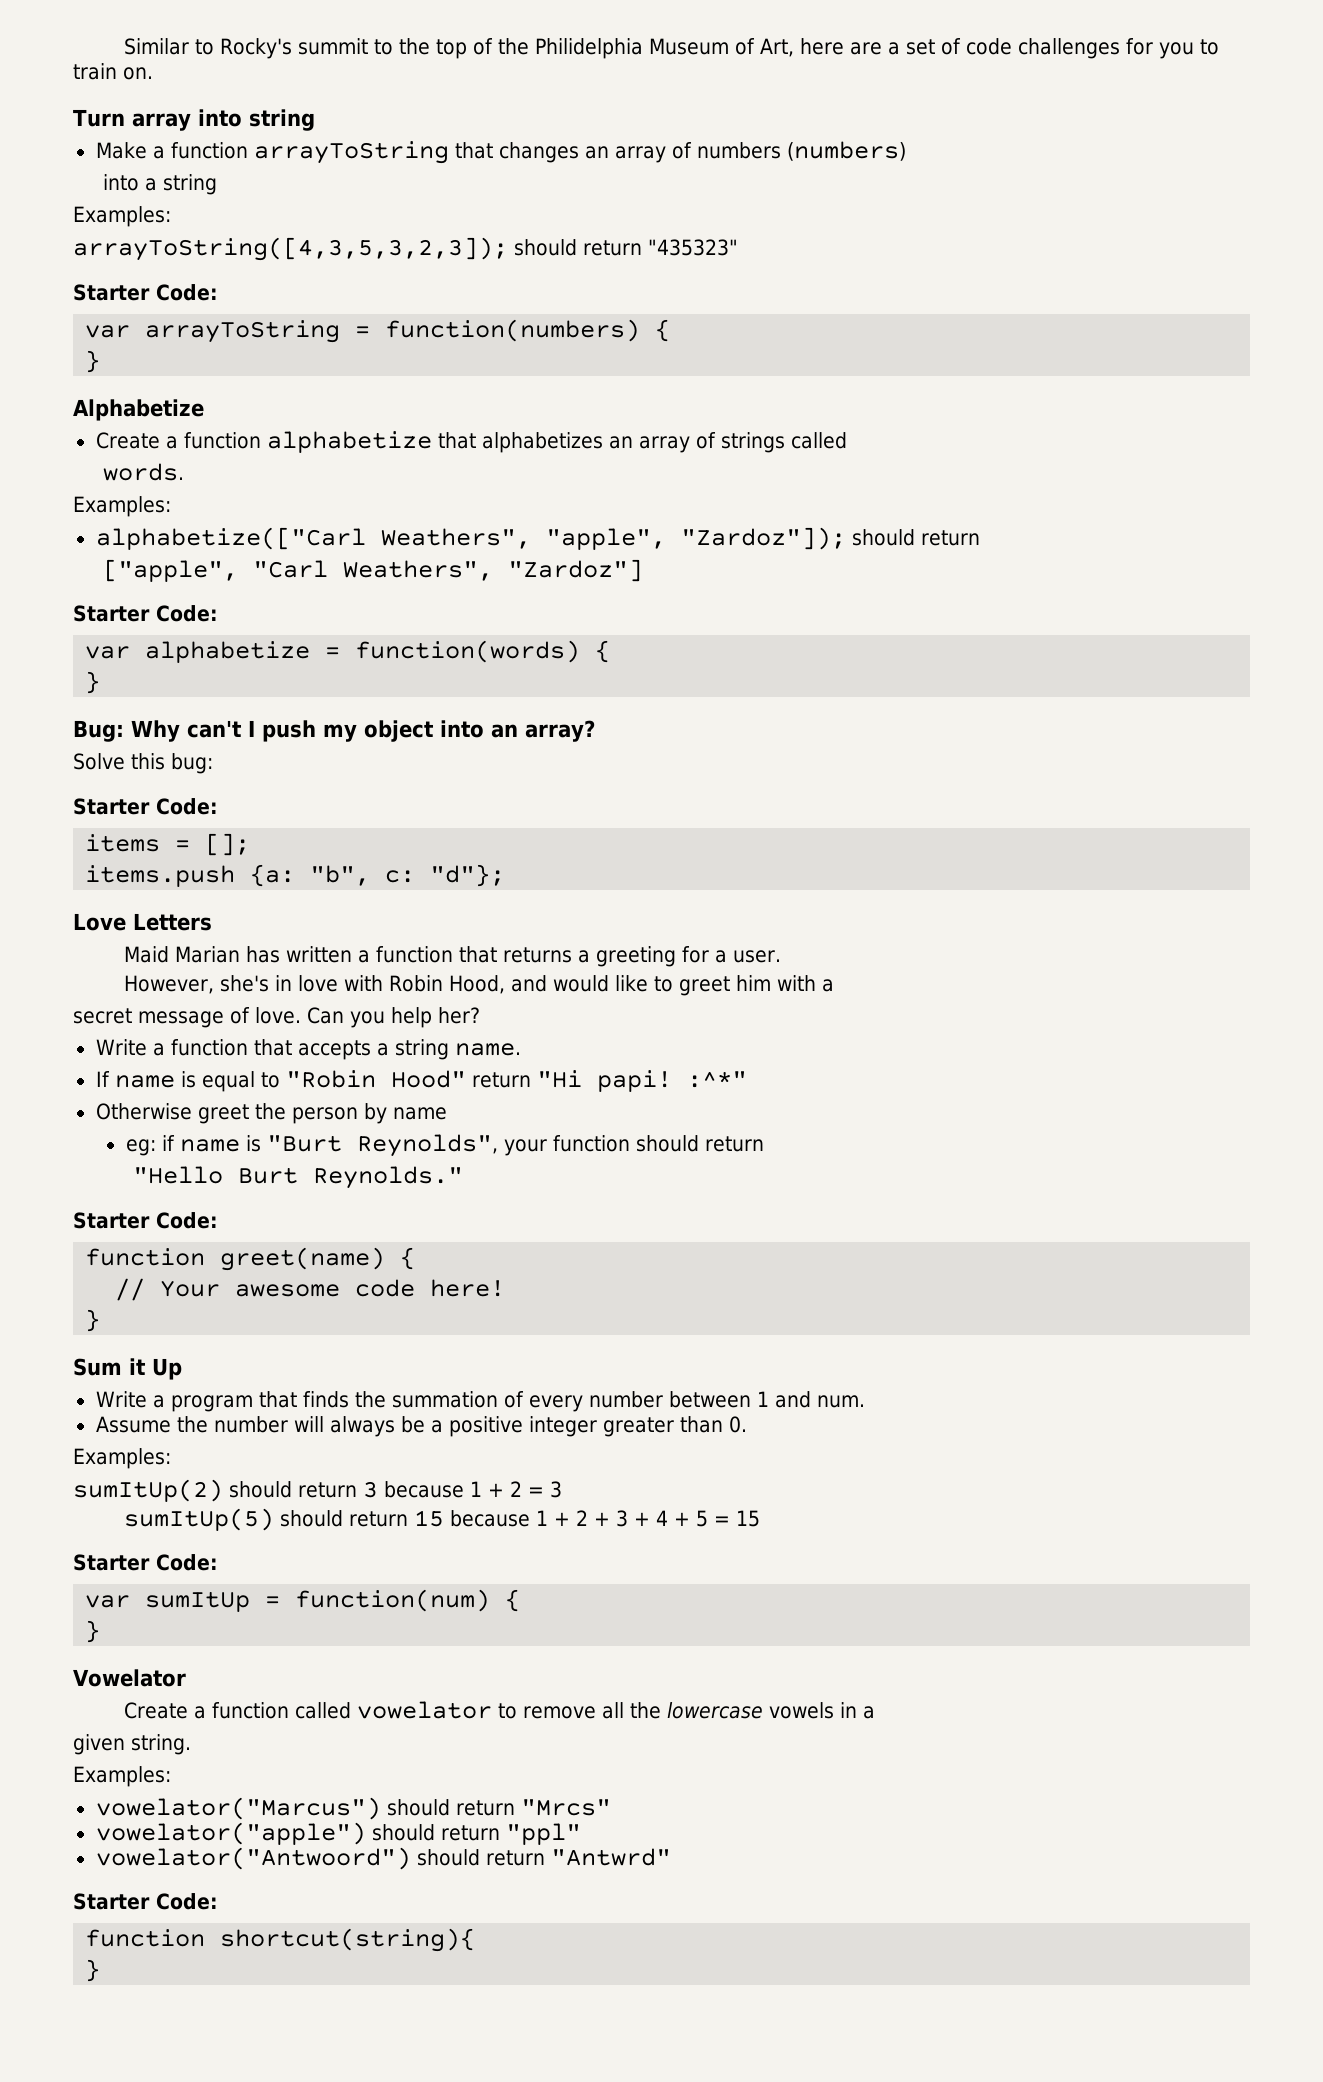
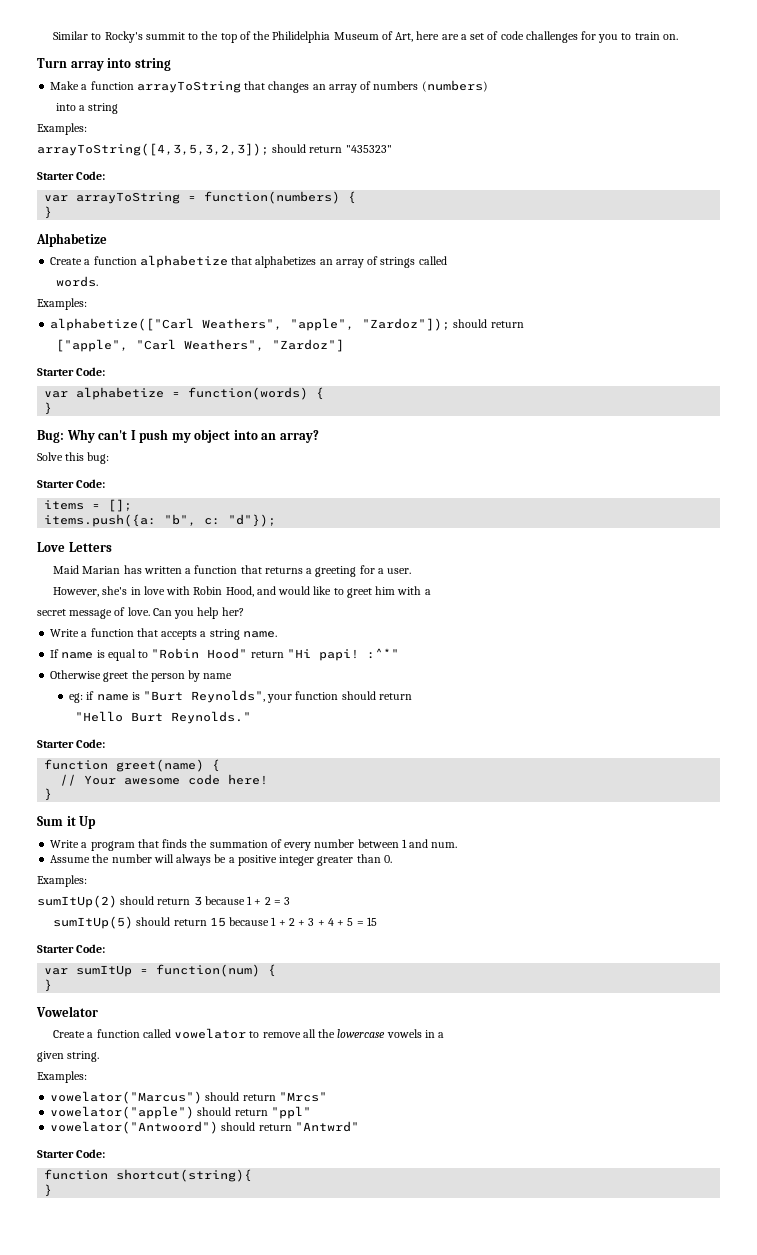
- items.push {a: "b", c: "d"};
+ items.push({a: "b", c: "d"});

